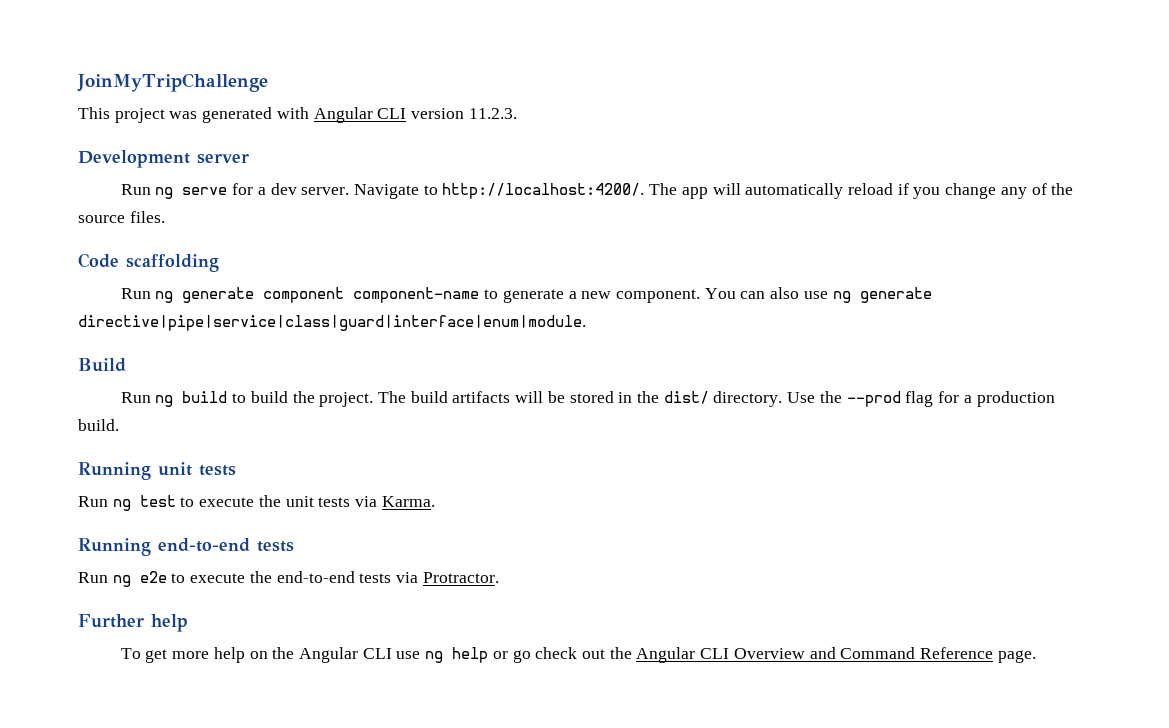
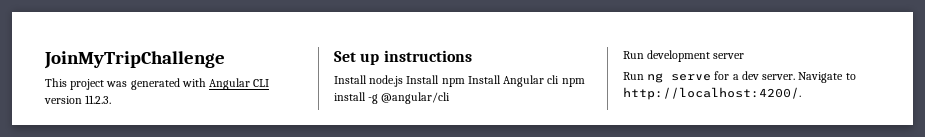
- Development server
+ Set up instructions
+ Install node.js Install npm Install Angular cli npm install -g @angular/cli
+ Run development server
- The app will automatically reload if you change any of the source files.
- Code scaffolding
- Run ng generate component component-name to generate a new component. You can also use ng generate directive|pipe|service|class|guard|interface|enum|module.
- Build
- Run ng build to build the project. The build artifacts will be stored in the dist/ directory. Use the --prod flag for a production build.
- Running unit tests
- Run ng test to execute the unit tests via Karma.
- Running end-to-end tests
- Run ng e2e to execute the end-to-end tests via Protractor.
- Further help
- To get more help on the Angular CLI use ng help or go check out the Angular CLI Overview and Command Reference page.

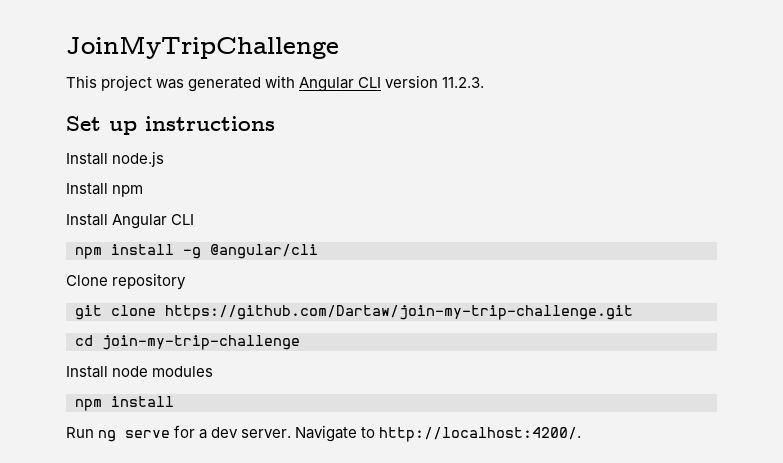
- Install node.js Install npm Install Angular cli npm install -g @angular/cli
+ Install node.js
+ Install npm
+ Install Angular CLI
+ npm install -g @angular/cli
- Run development server
+ Clone repository
+ git clone https://github.com/Dartaw/join-my-trip-challenge.git
+ cd join-my-trip-challenge
+ Install node modules
+ npm install

